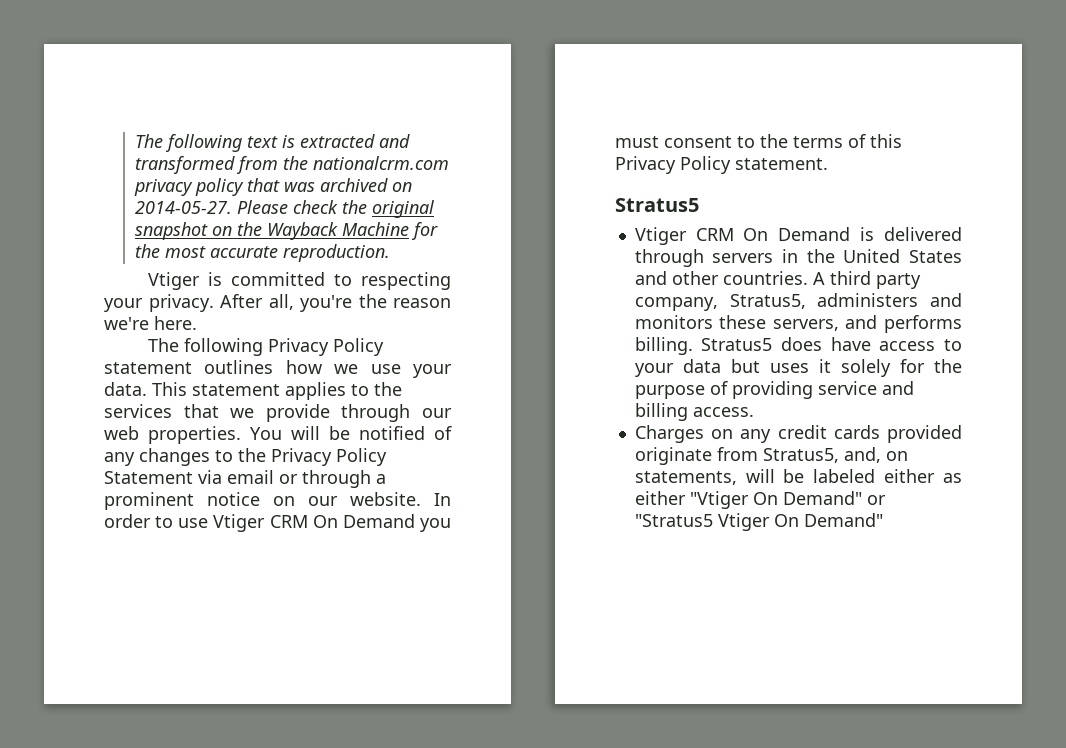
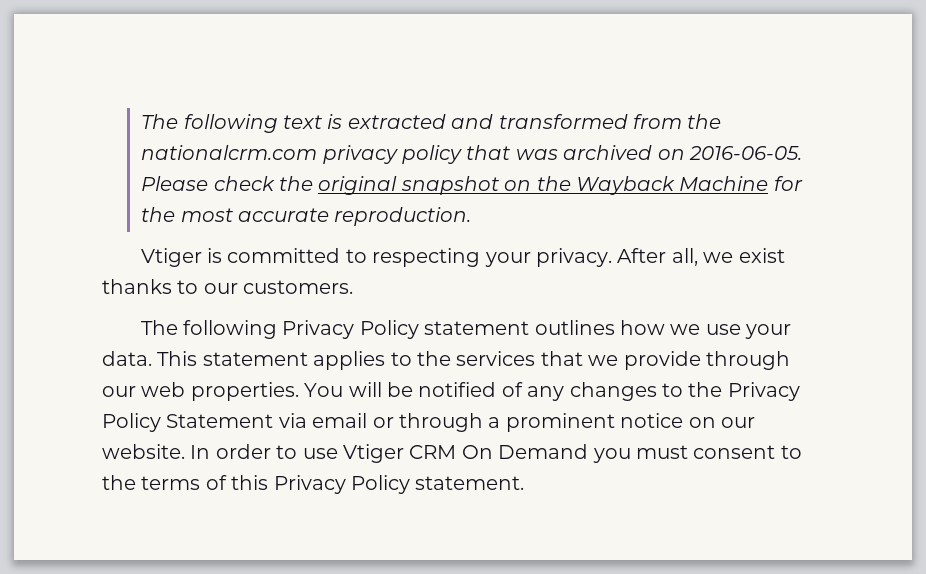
- The following text is extracted and transformed from the nationalcrm.com privacy policy that was archived on 2014-05-27.
+ The following text is extracted and transformed from the nationalcrm.com privacy policy that was archived on 2016-06-05.
- After all, you're the reason we're here.
+ After all, we exist thanks to our customers.
  In order to use Vtiger CRM On Demand you must consent to the terms of this Privacy Policy statement.
- Stratus5
- Vtiger CRM On Demand is delivered through servers in the United States and other countries. A third party company, Stratus5, administers and monitors these servers, and performs billing. Stratus5 does have access to your data but uses it solely for the purpose of providing service and billing access.
- Charges on any credit cards provided originate from Stratus5, and, on statements, will be labeled either as either "Vtiger On Demand" or "Stratus5 Vtiger On Demand"

